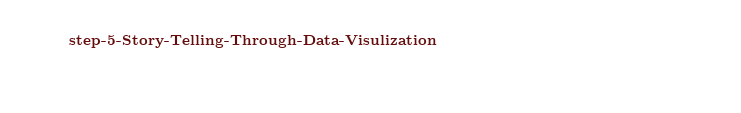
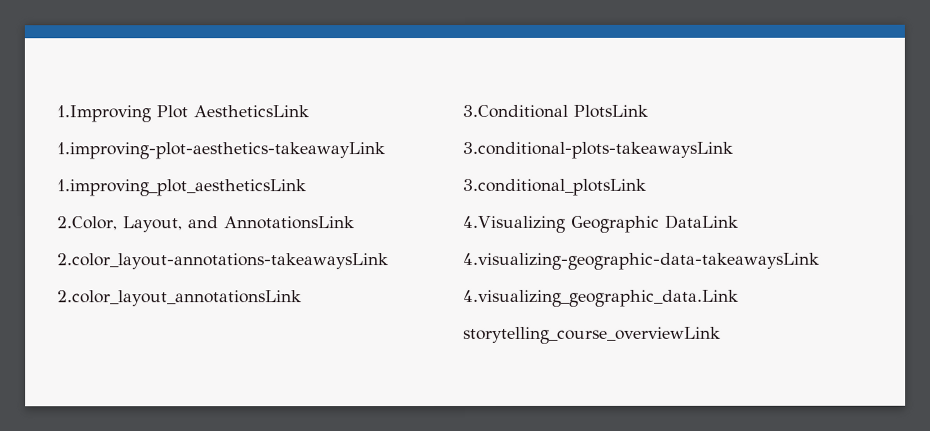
- step-5-Story-Telling-Through-Data-Visulization
+ 1.Improving Plot AestheticsLink
+ 1.improving-plot-aesthetics-takeawayLink
+ 1.improving_plot_aestheticsLink
+ 2.Color, Layout, and AnnotationsLink
+ 2.color_layout-annotations-takeawaysLink
+ 2.color_layout_annotationsLink
+ 3.Conditional PlotsLink
+ 3.conditional-plots-takeawaysLink
+ 3.conditional_plotsLink
+ 4.Visualizing Geographic DataLink
+ 4.visualizing-geographic-data-takeawaysLink
+ 4.visualizing_geographic_data.Link
+ storytelling_course_overviewLink

